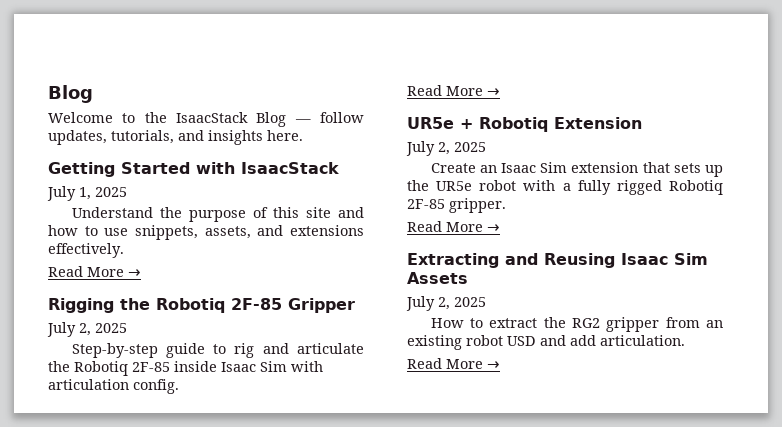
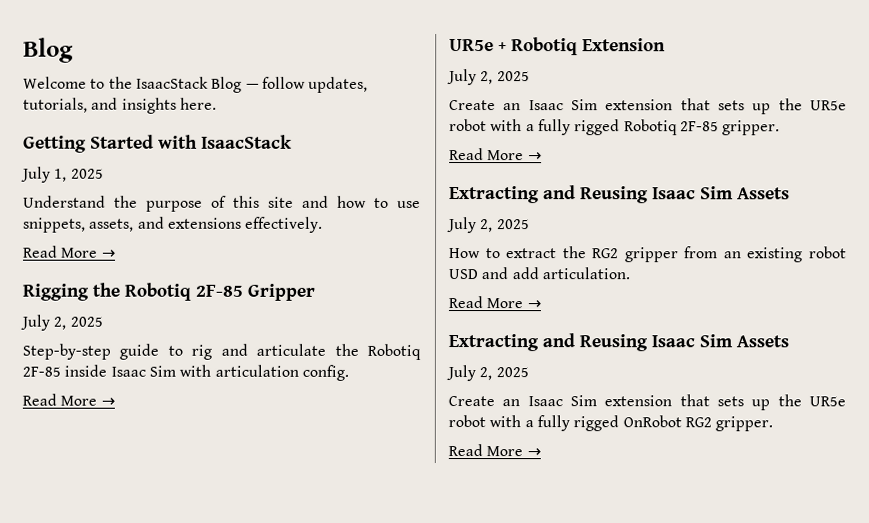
  How to extract the RG2 gripper from an existing robot USD and add articulation.
+ Read More →
+ Extracting and Reusing Isaac Sim Assets
+ July 2, 2025
+ Create an Isaac Sim extension that sets up the UR5e robot with a fully rigged OnRobot RG2 gripper.

